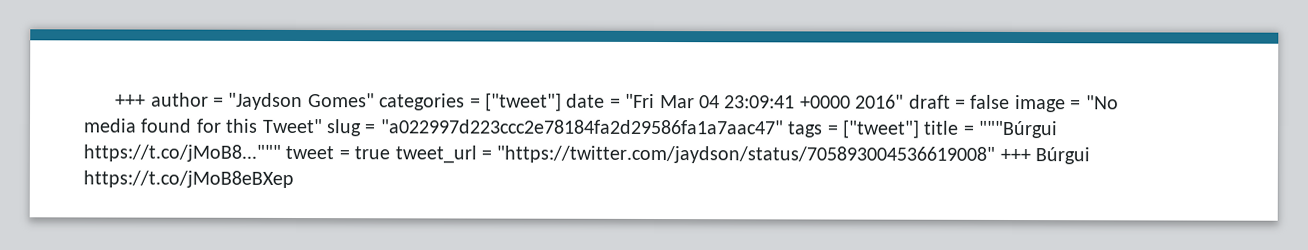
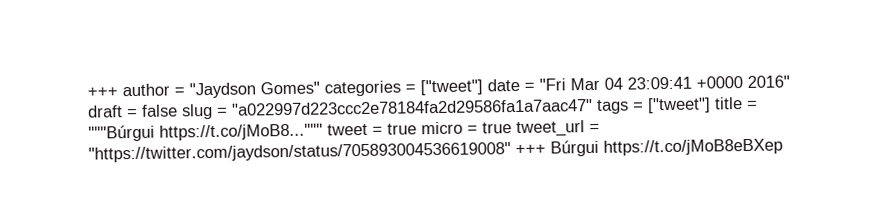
- +++ author = "Jaydson Gomes" categories = ["tweet"] date = "Fri Mar 04 23:09:41 +0000 2016" draft = false image = "No media found for this Tweet" slug = "a022997d223ccc2e78184fa2d29586fa1a7aac47" tags = ["tweet"] title = """Búrgui https://t.co/jMoB8...""" tweet = true tweet_url = "https://twitter.com/jaydson/status/705893004536619008" +++ Búrgui https://t.co/jMoB8eBXep
+ +++ author = "Jaydson Gomes" categories = ["tweet"] date = "Fri Mar 04 23:09:41 +0000 2016" draft = false slug = "a022997d223ccc2e78184fa2d29586fa1a7aac47" tags = ["tweet"] title = """Búrgui https://t.co/jMoB8...""" tweet = true micro = true tweet_url = "https://twitter.com/jaydson/status/705893004536619008" +++ Búrgui https://t.co/jMoB8eBXep

